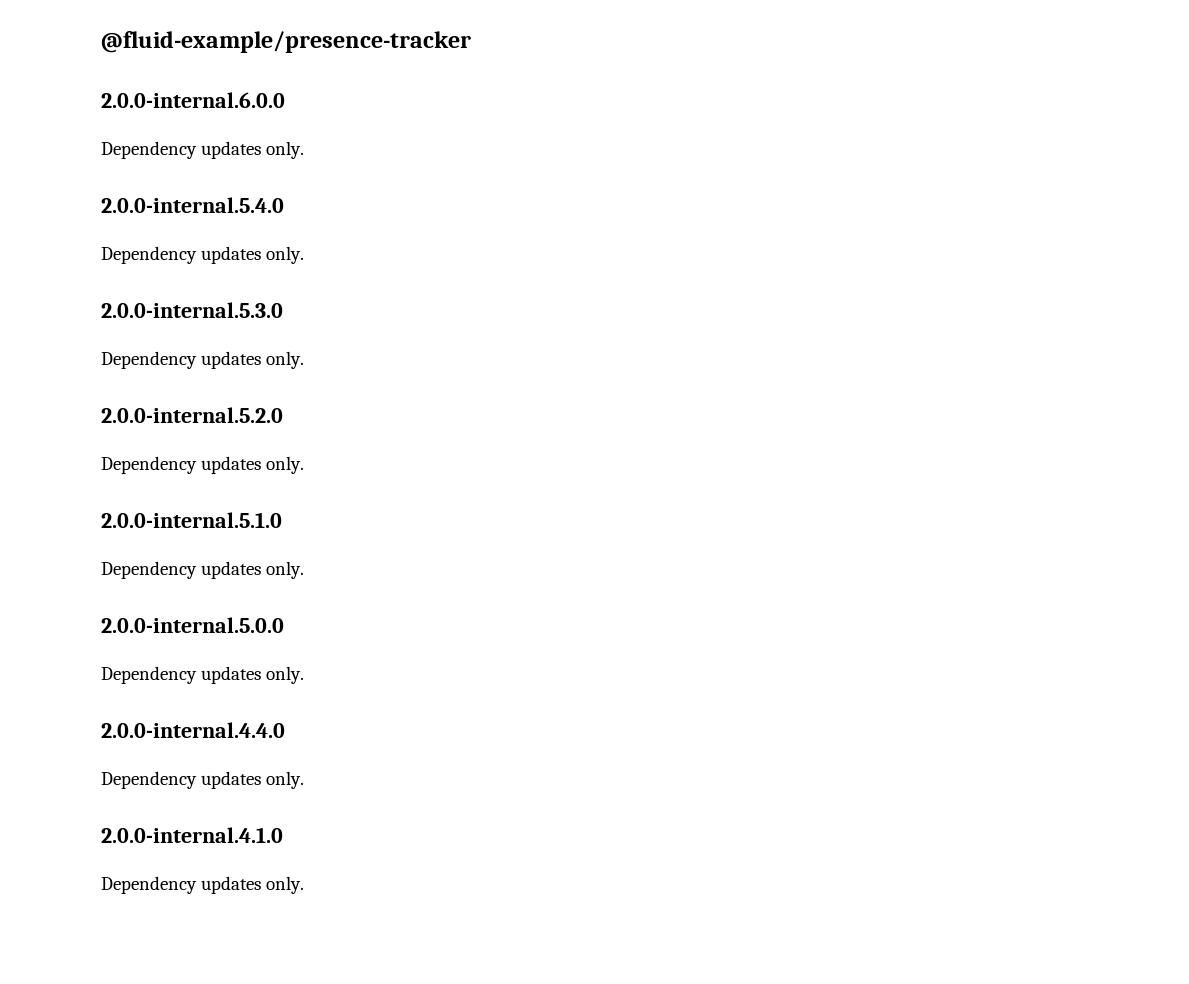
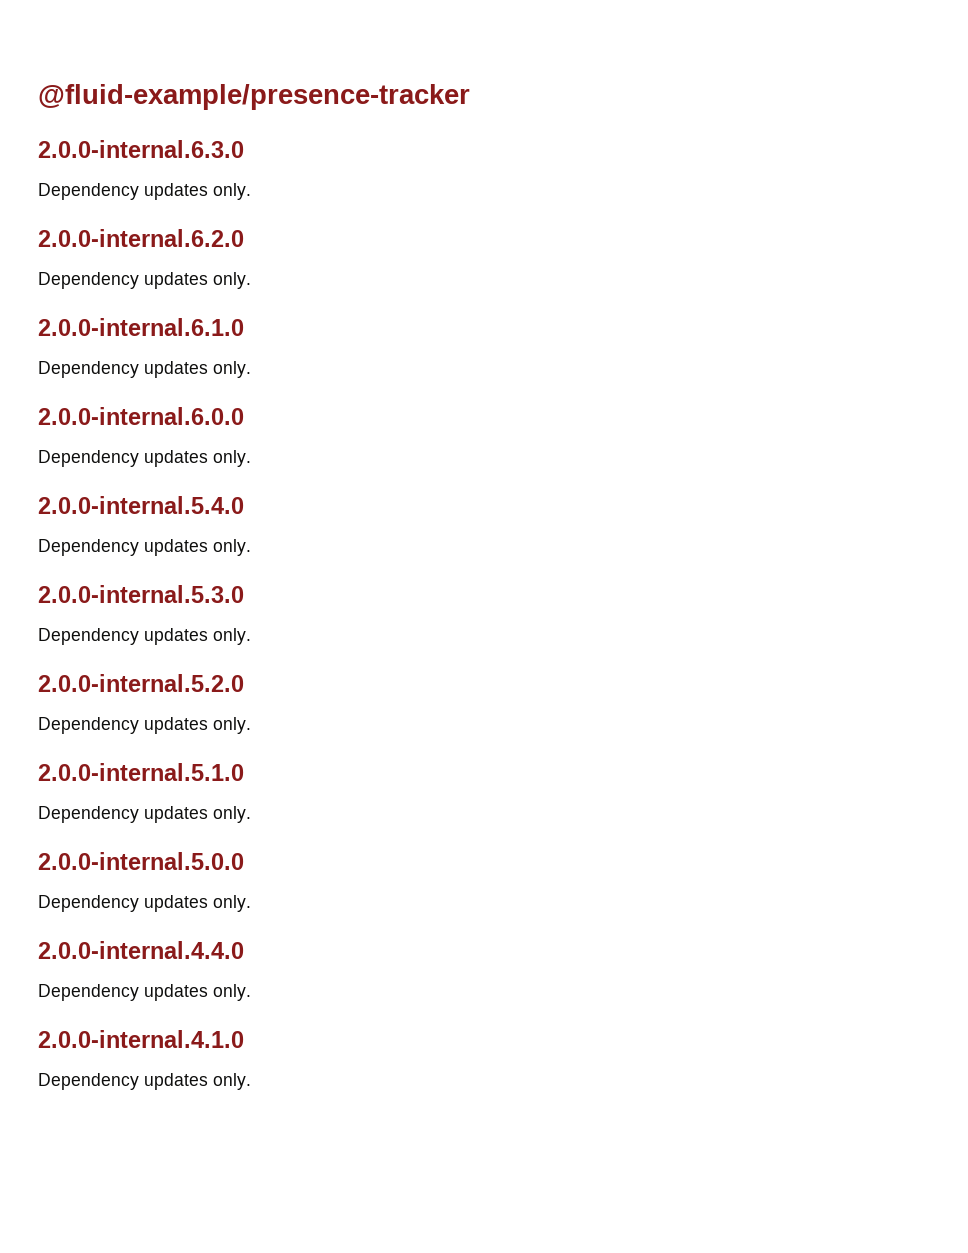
+ 2.0.0-internal.6.3.0
+ Dependency updates only.
+ 2.0.0-internal.6.2.0
+ Dependency updates only.
+ 2.0.0-internal.6.1.0
+ Dependency updates only.

